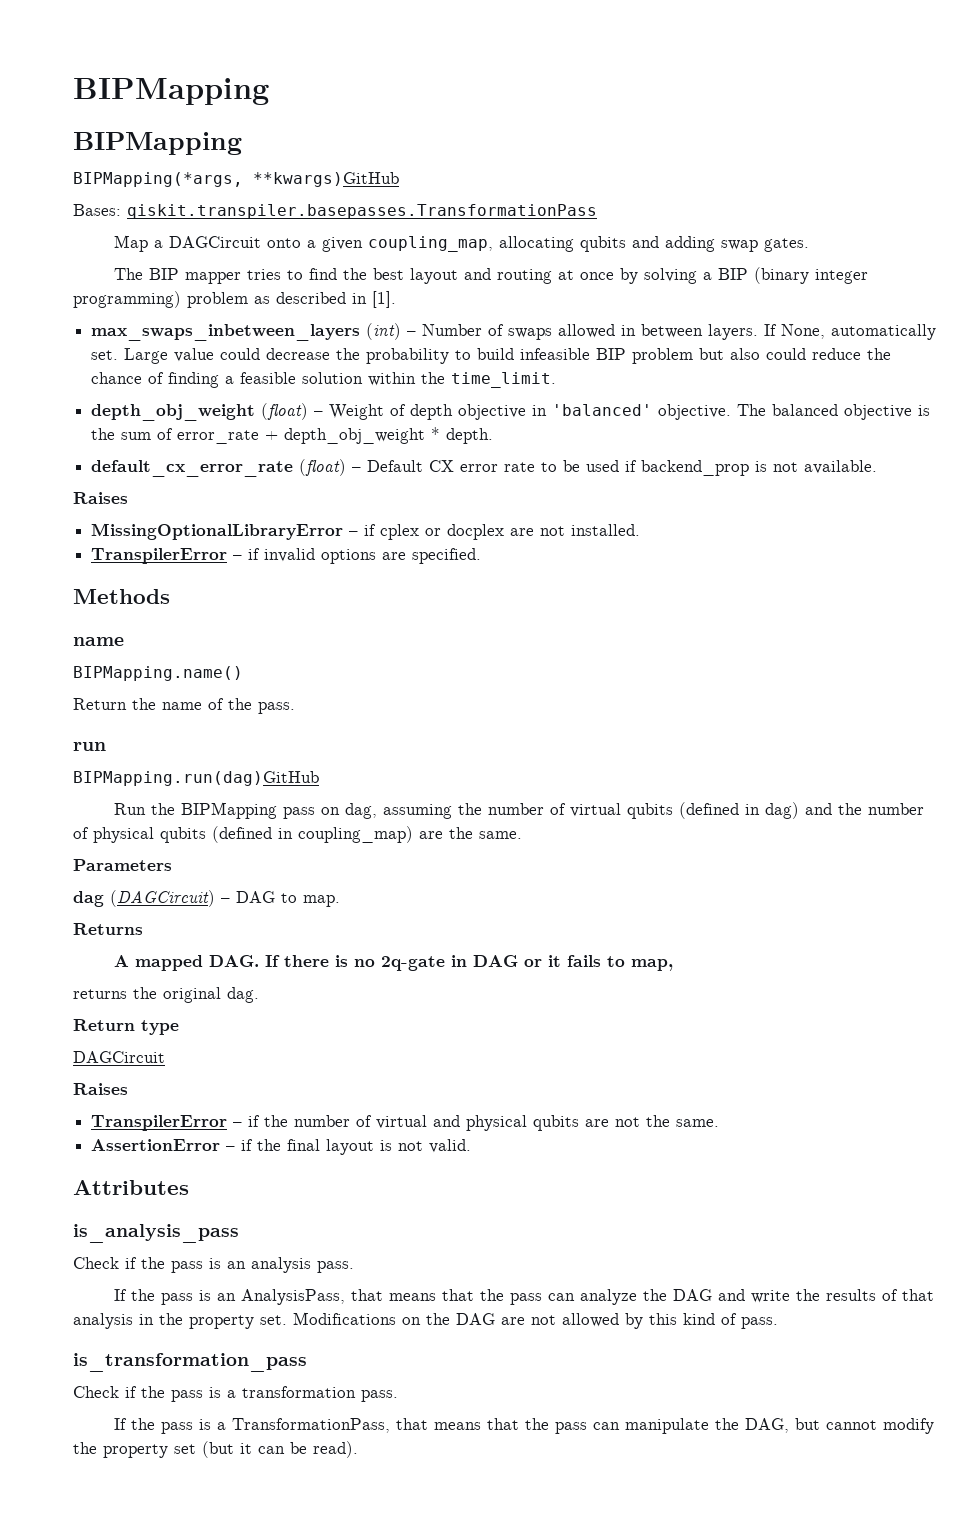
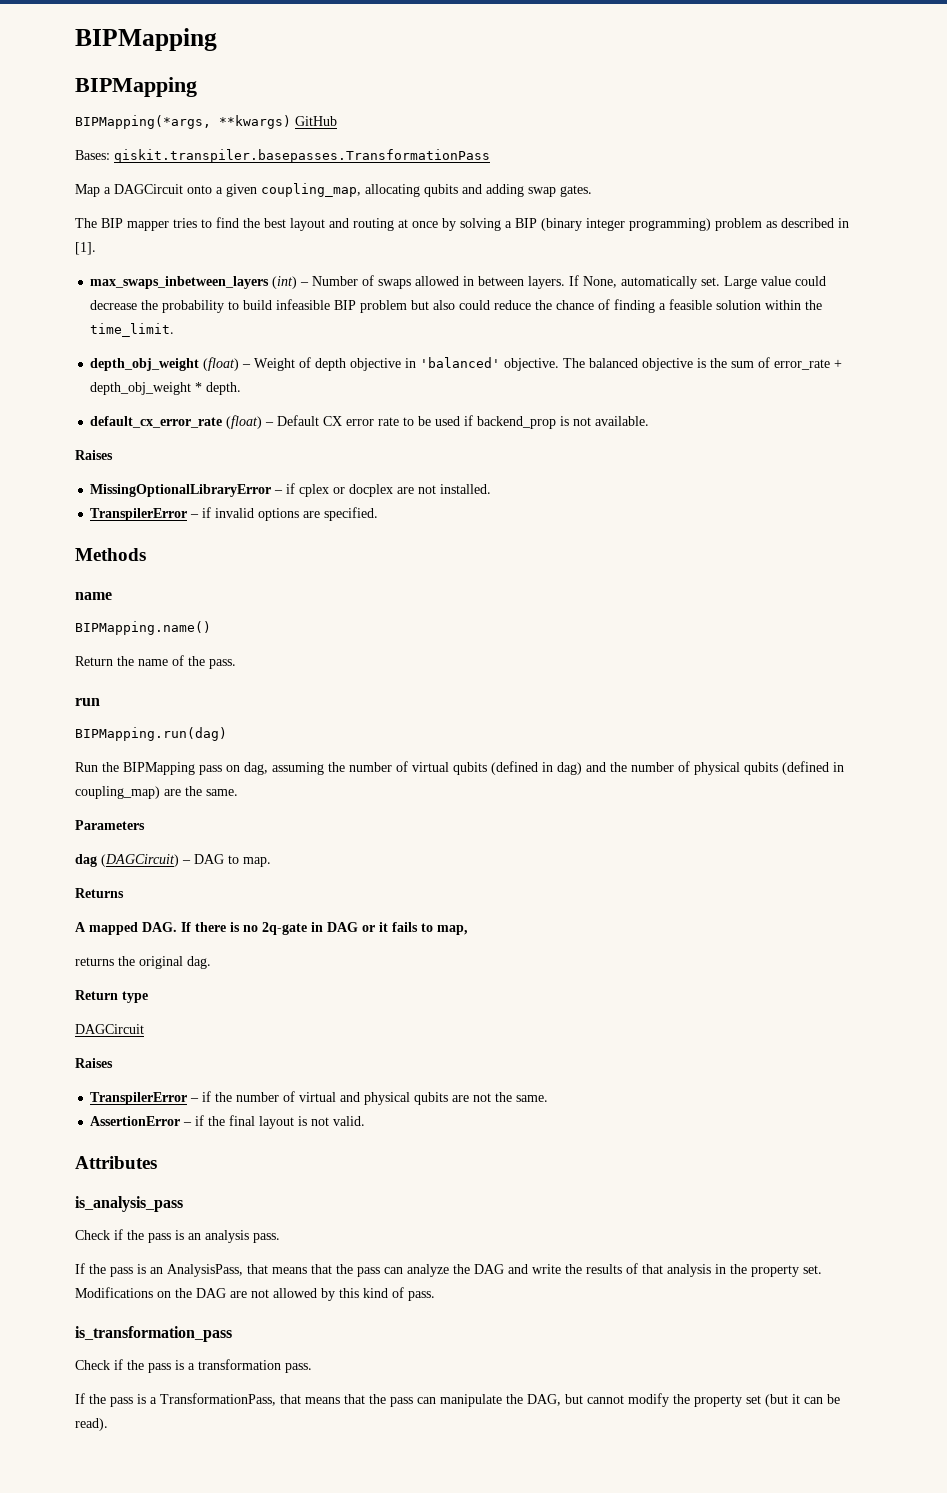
- BIPMapping(*args, **kwargs)GitHub
+ BIPMapping(*args, **kwargs) GitHub
- BIPMapping.run(dag)GitHub
+ BIPMapping.run(dag)

